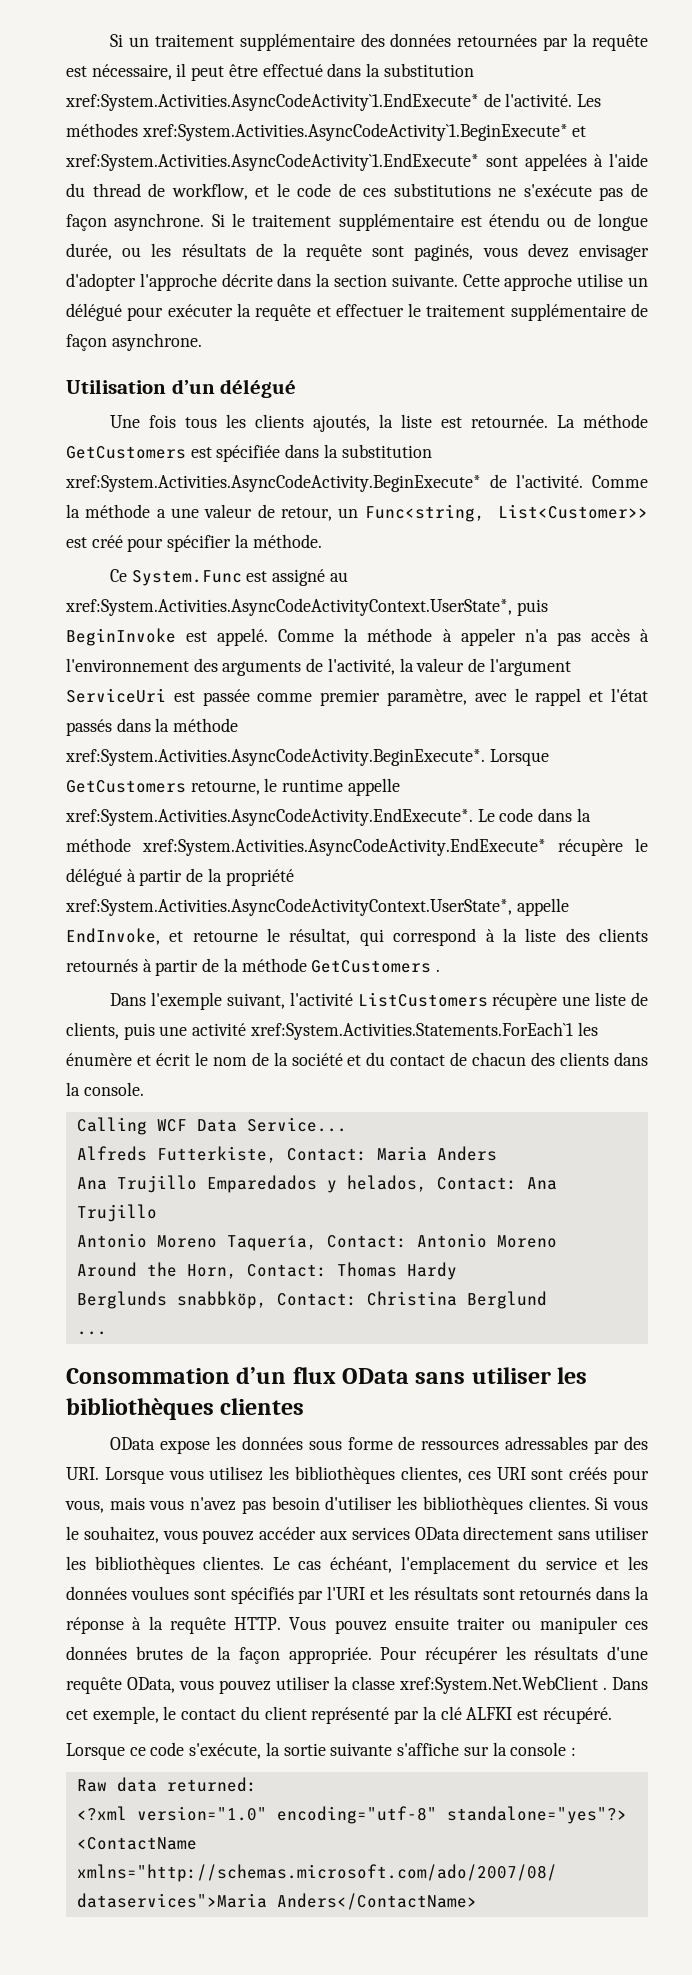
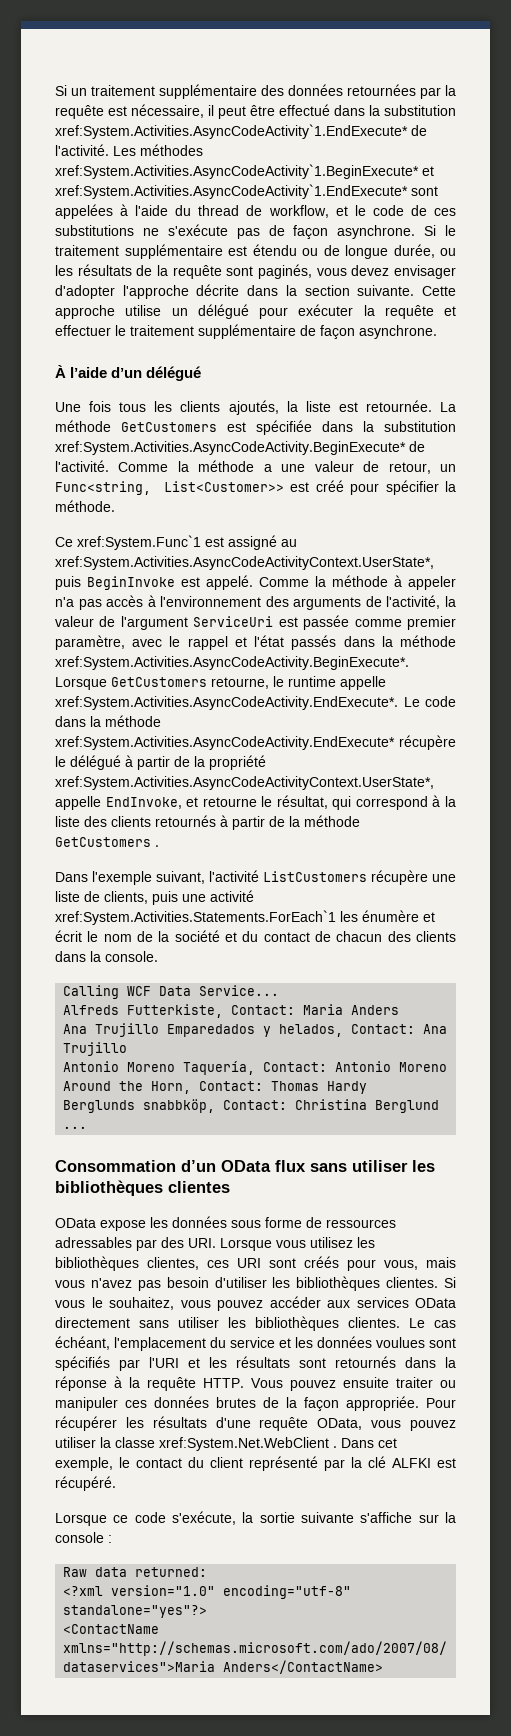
- Utilisation d’un délégué
+ À l’aide d’un délégué
- Ce System.Func est assigné au xref:System.Activities.AsyncCodeActivityContext.UserState*, puis BeginInvoke est appelé.
+ Ce xref:System.Func`1 est assigné au xref:System.Activities.AsyncCodeActivityContext.UserState*, puis BeginInvoke est appelé.
- Consommation d’un flux OData sans utiliser les bibliothèques clientes
+ Consommation d’un OData flux sans utiliser les bibliothèques clientes

